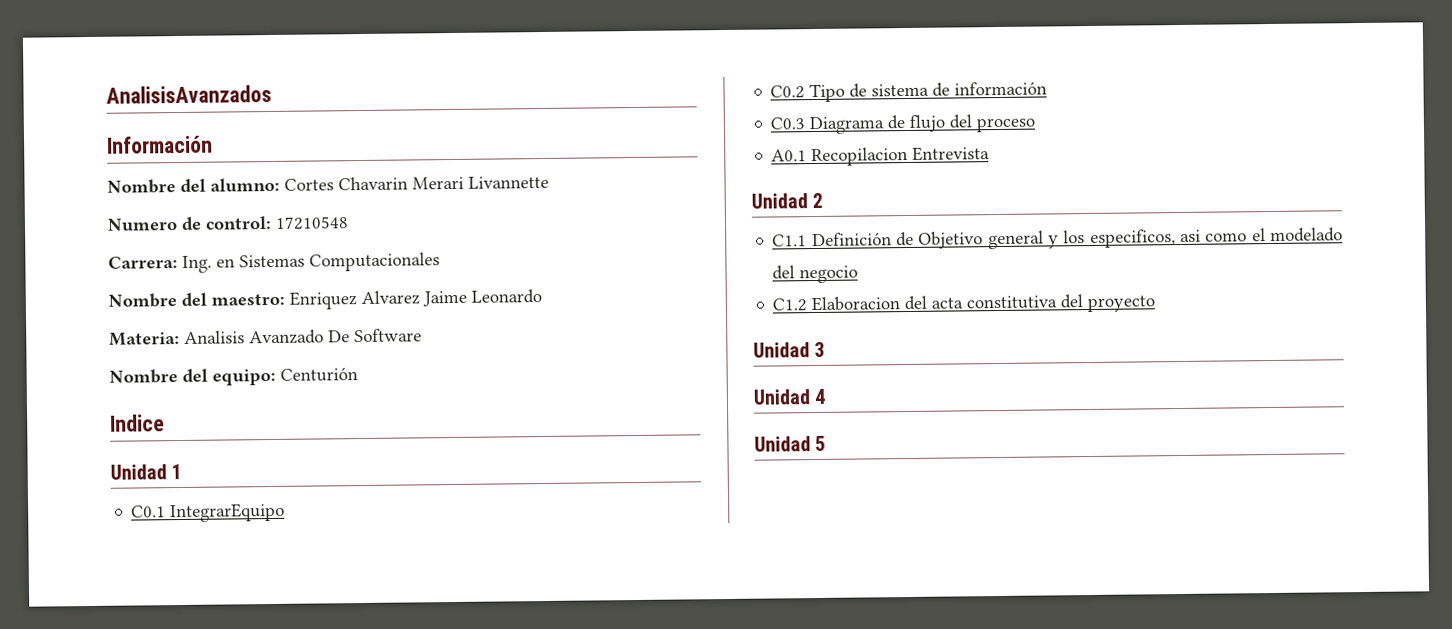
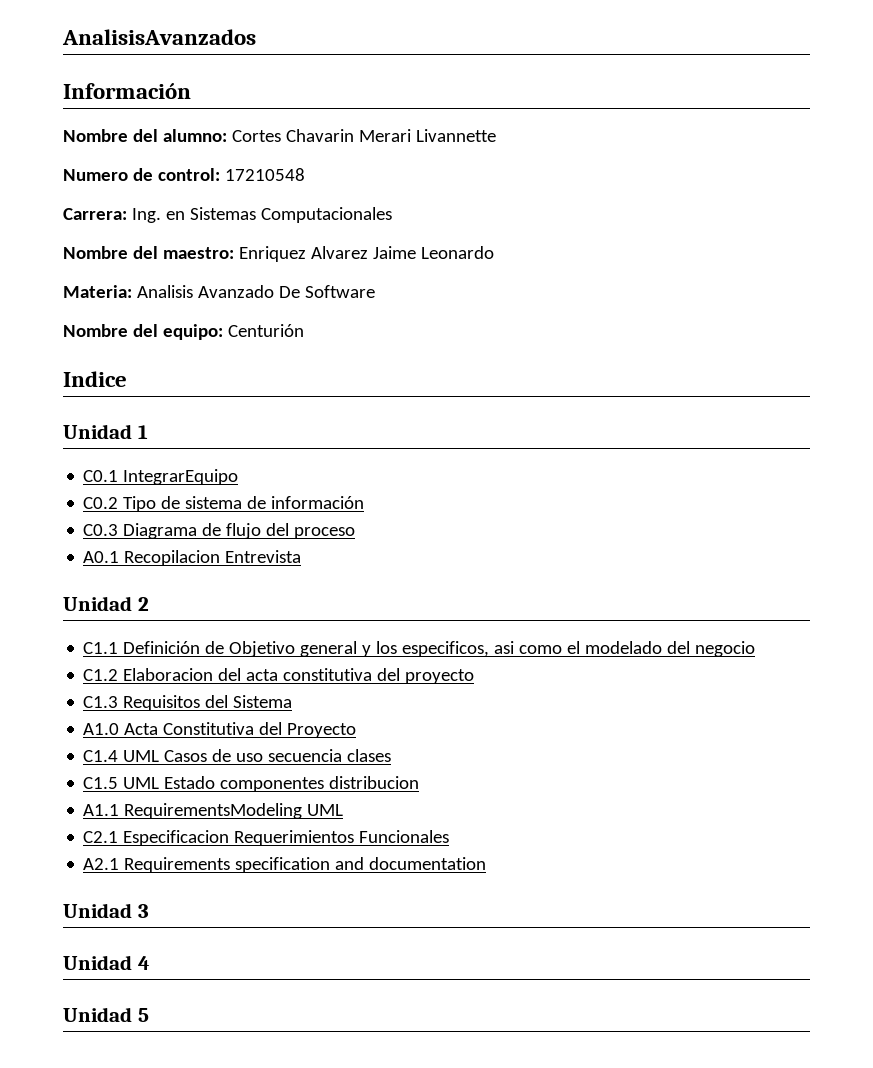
+ C1.3 Requisitos del Sistema
+ A1.0 Acta Constitutiva del Proyecto
+ C1.4 UML Casos de uso secuencia clases
+ C1.5 UML Estado componentes distribucion
+ A1.1 RequirementsModeling UML
+ C2.1 Especificacion Requerimientos Funcionales
+ A2.1 Requirements specification and documentation

